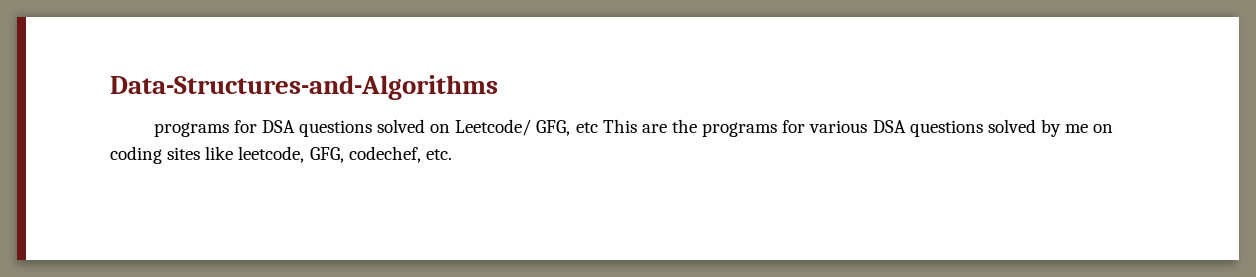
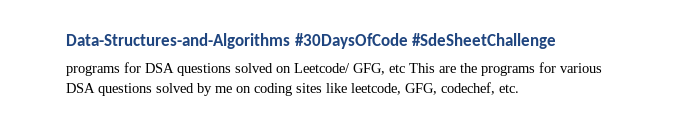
- Data-Structures-and-Algorithms
+ Data-Structures-and-Algorithms #30DaysOfCode #SdeSheetChallenge

